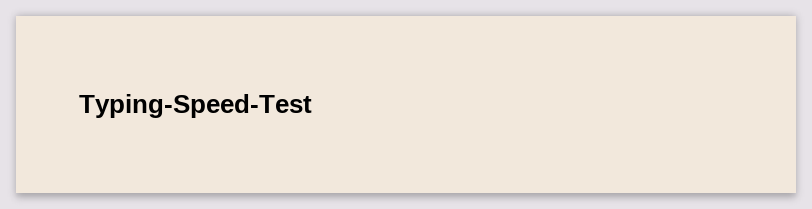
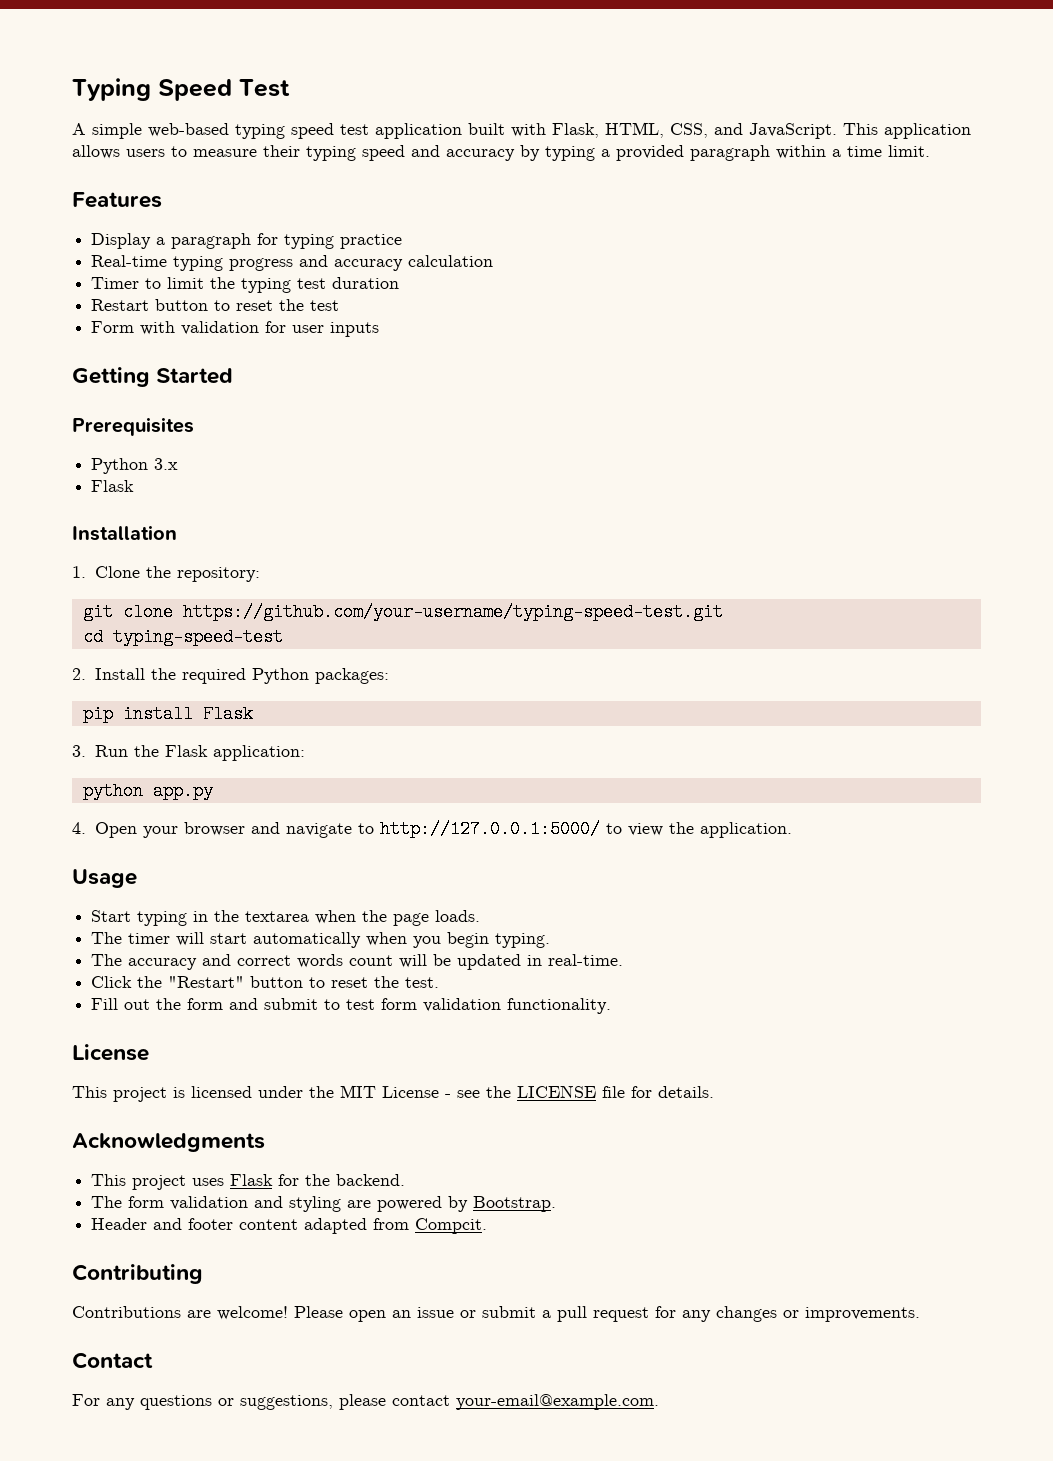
- Typing-Speed-Test
+ Typing Speed Test
+ A simple web-based typing speed test application built with Flask, HTML, CSS, and JavaScript. This application allows users to measure their typing speed and accuracy by typing a provided paragraph within a time limit.
+ Features
+ Display a paragraph for typing practice
+ Real-time typing progress and accuracy calculation
+ Timer to limit the typing test duration
+ Restart button to reset the test
+ Form with validation for user inputs
+ Getting Started
+ Prerequisites
+ Python 3.x
+ Flask
+ Installation
+ 1. Clone the repository:
+ git clone https://github.com/your-username/typing-speed-test.git
+ cd typing-speed-test
+ 2. Install the required Python packages:
+ pip install Flask
+ 3. Run the Flask application:
+ python app.py
+ 4. Open your browser and navigate to http://127.0.0.1:5000/ to view the application.
+ Usage
+ Start typing in the textarea when the page loads.
+ The timer will start automatically when you begin typing.
+ The accuracy and correct words count will be updated in real-time.
+ Click the "Restart" button to reset the test.
+ Fill out the form and submit to test form validation functionality.
+ License
+ This project is licensed under the MIT License - see the LICENSE file for details.
+ Acknowledgments
+ This project uses Flask for the backend.
+ The form validation and styling are powered by Bootstrap.
+ Header and footer content adapted from Compcit.
+ Contributing
+ Contributions are welcome! Please open an issue or submit a pull request for any changes or improvements.
+ Contact
+ For any questions or suggestions, please contact your-email@example.com.

